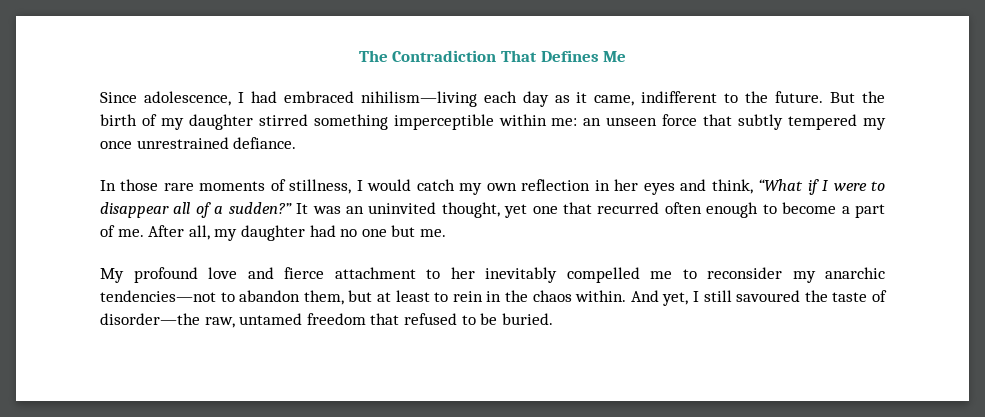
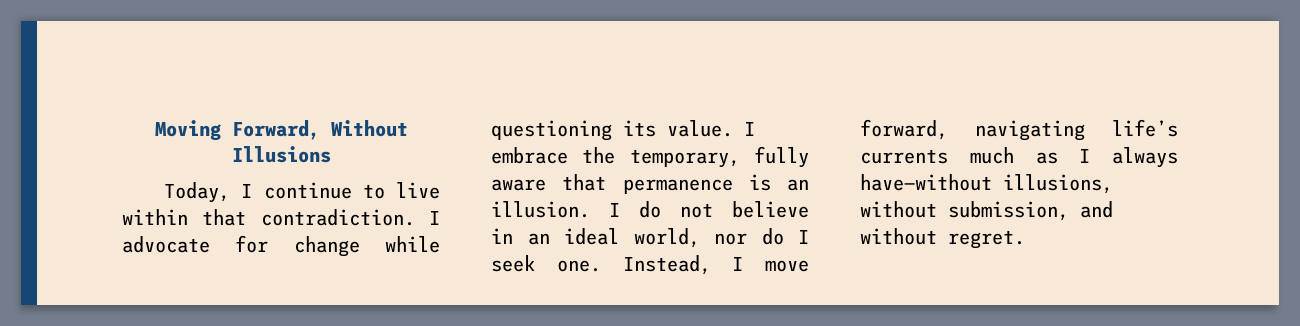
- The Contradiction That Defines Me
- Since adolescence, I had embraced nihilism—living each day as it came, indifferent to the future. But the birth of my daughter stirred something imperceptible within me: an unseen force that subtly tempered my once unrestrained defiance.
- In those rare moments of stillness, I would catch my own reflection in her eyes and think, “What if I were to disappear all of a sudden?” It was an uninvited thought, yet one that recurred often enough to become a part of me. After all, my daughter had no one but me.
- My profound love and fierce attachment to her inevitably compelled me to reconsider my anarchic tendencies—not to abandon them, but at least to rein in the chaos within. And yet, I still savoured the taste of disorder—the raw, untamed freedom that refused to be buried.
+ Moving Forward, Without Illusions
+ Today, I continue to live within that contradiction. I advocate for change while questioning its value. I embrace the temporary, fully aware that permanence is an illusion. I do not believe in an ideal world, nor do I seek one. Instead, I move forward, navigating life’s currents much as I always have—without illusions, without submission, and without regret.

